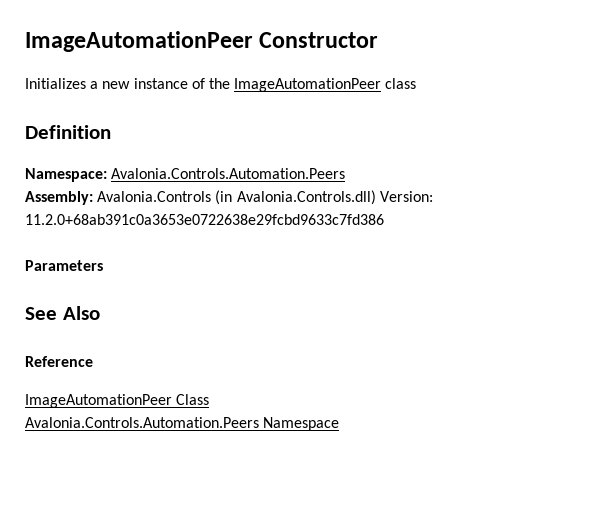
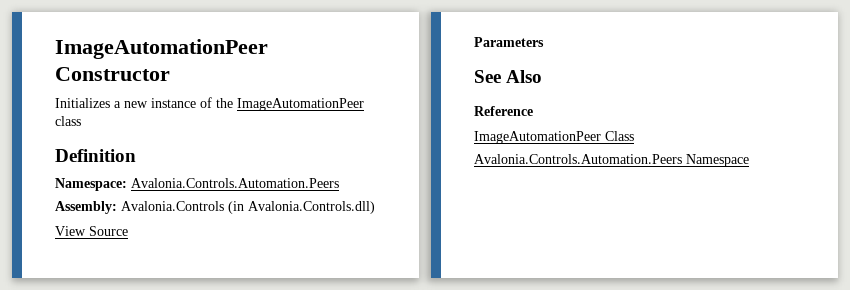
- Assembly: Avalonia.Controls (in Avalonia.Controls.dll) Version: 11.2.0+68ab391c0a3653e0722638e29fcbd9633c7fd386
+ Assembly: Avalonia.Controls (in Avalonia.Controls.dll)
+ View Source

